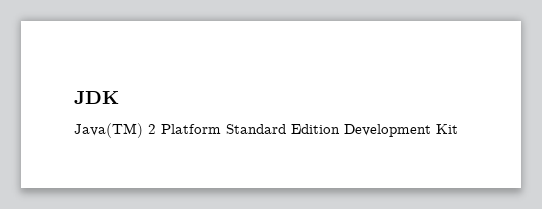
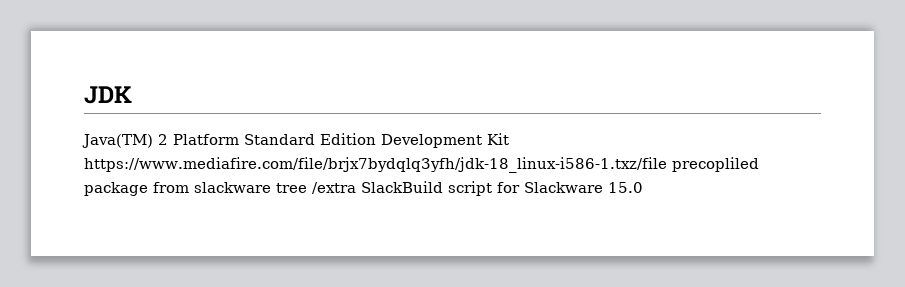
- Java(TM) 2 Platform Standard Edition Development Kit
+ Java(TM) 2 Platform Standard Edition Development Kit https://www.mediafire.com/file/brjx7bydqlq3yfh/jdk-18_linux-i586-1.txz/file precopliled package from slackware tree /extra SlackBuild script for Slackware 15.0

